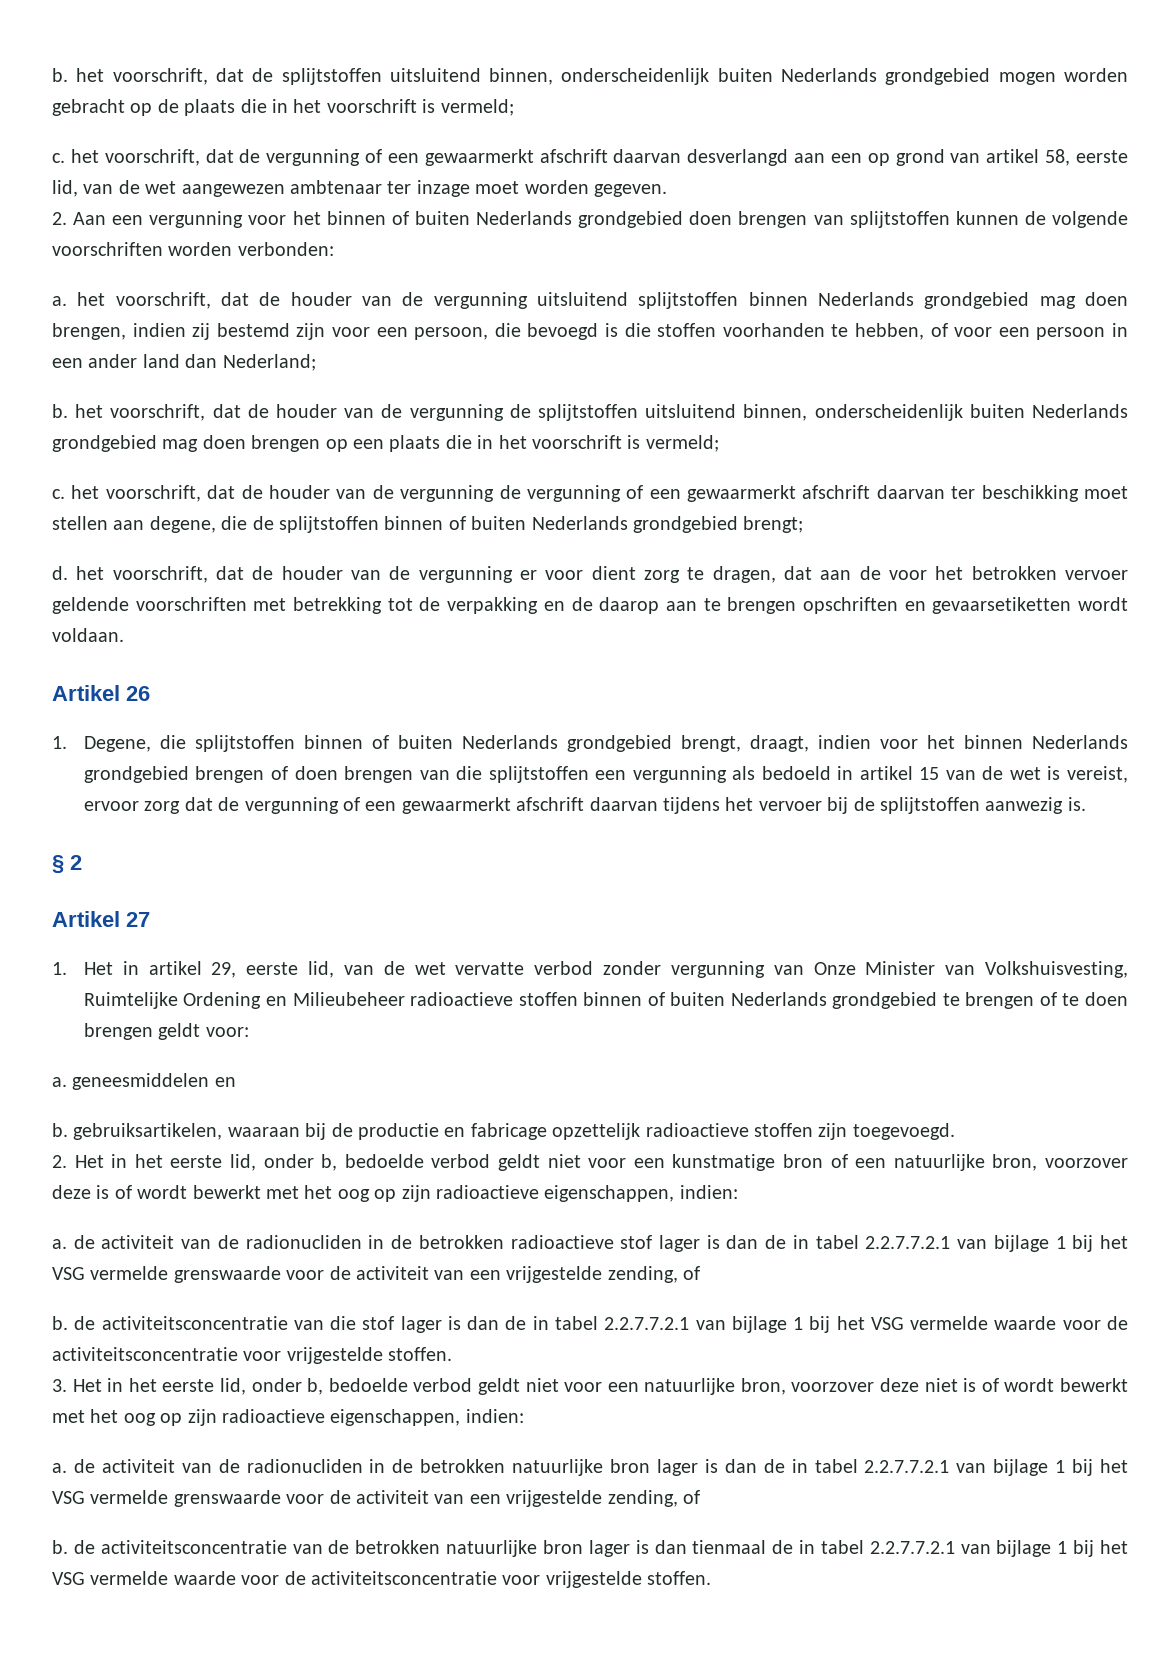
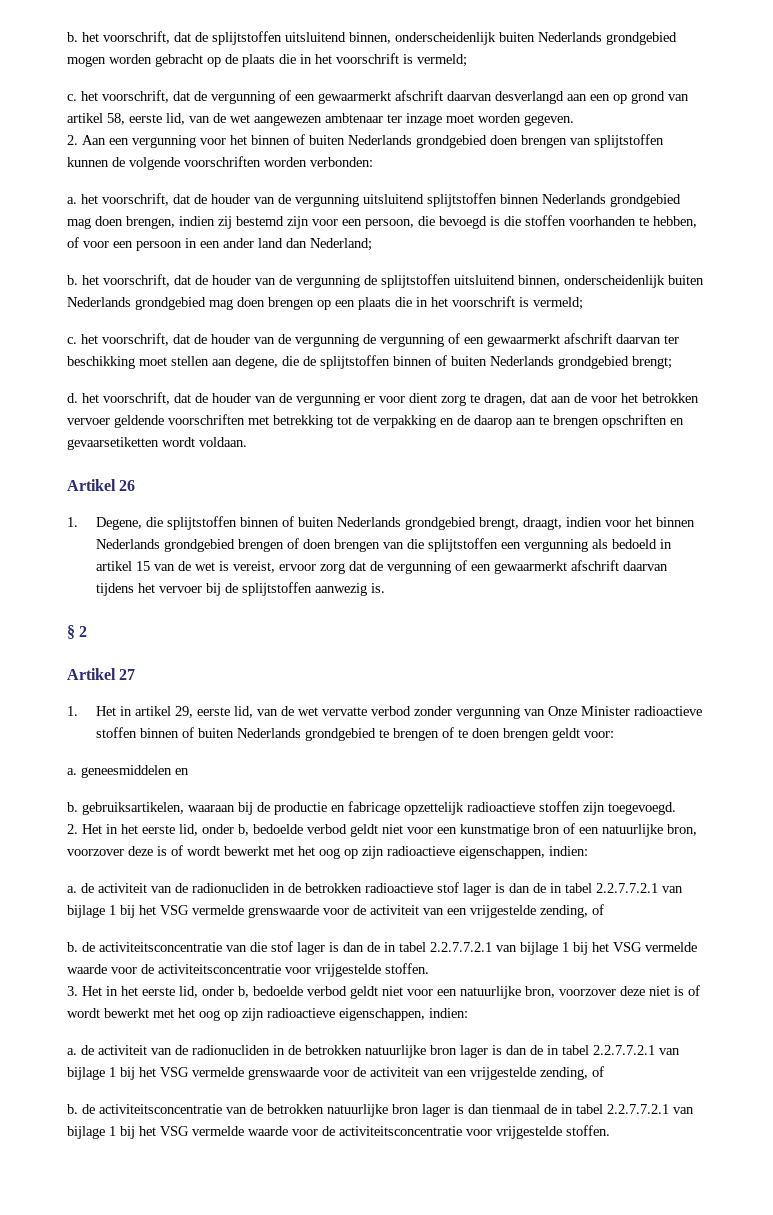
- 1. Het in artikel 29, eerste lid, van de wet vervatte verbod zonder vergunning van Onze Minister van Volkshuisvesting, Ruimtelijke Ordening en Milieubeheer radioactieve stoffen binnen of buiten Nederlands grondgebied te brengen of te doen brengen geldt voor:
+ 1. Het in artikel 29, eerste lid, van de wet vervatte verbod zonder vergunning van Onze Minister radioactieve stoffen binnen of buiten Nederlands grondgebied te brengen of te doen brengen geldt voor:

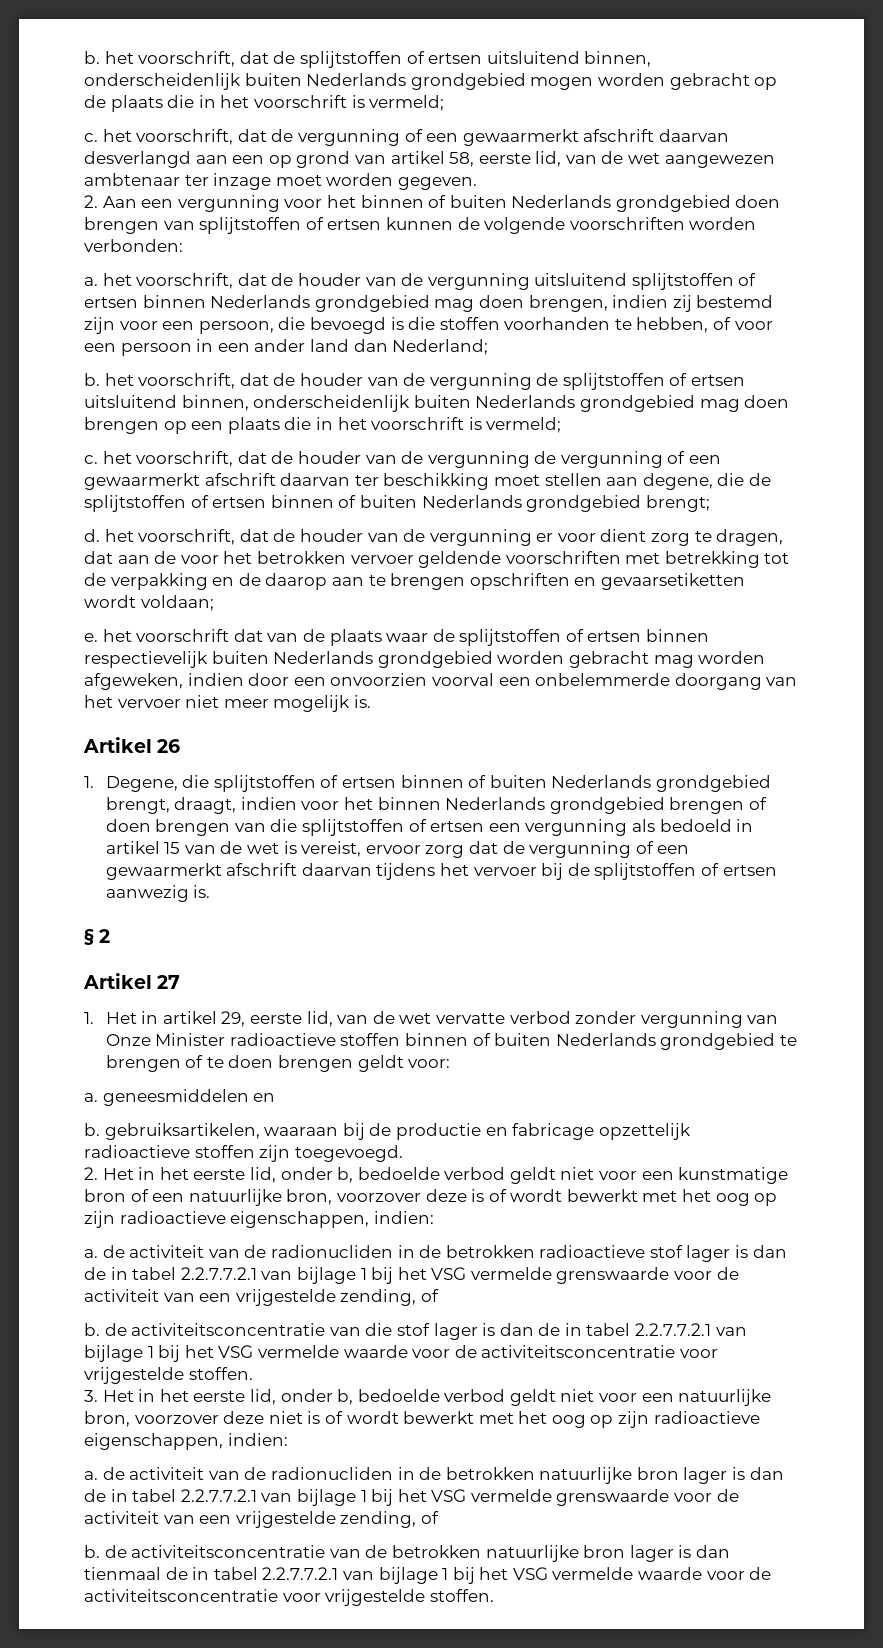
- b. het voorschrift, dat de splijtstoffen uitsluitend binnen, onderscheidenlijk buiten Nederlands grondgebied mogen worden gebracht op de plaats die in het voorschrift is vermeld;
+ b. het voorschrift, dat de splijtstoffen of ertsen uitsluitend binnen, onderscheidenlijk buiten Nederlands grondgebied mogen worden gebracht op de plaats die in het voorschrift is vermeld;
- 2. Aan een vergunning voor het binnen of buiten Nederlands grondgebied doen brengen van splijtstoffen kunnen de volgende voorschriften worden verbonden:
+ 2. Aan een vergunning voor het binnen of buiten Nederlands grondgebied doen brengen van splijtstoffen of ertsen kunnen de volgende voorschriften worden verbonden:
- a. het voorschrift, dat de houder van de vergunning uitsluitend splijtstoffen binnen Nederlands grondgebied mag doen brengen, indien zij bestemd zijn voor een persoon, die bevoegd is die stoffen voorhanden te hebben, of voor een persoon in een ander land dan Nederland;
+ a. het voorschrift, dat de houder van de vergunning uitsluitend splijtstoffen of ertsen binnen Nederlands grondgebied mag doen brengen, indien zij bestemd zijn voor een persoon, die bevoegd is die stoffen voorhanden te hebben, of voor een persoon in een ander land dan Nederland;
- b. het voorschrift, dat de houder van de vergunning de splijtstoffen uitsluitend binnen, onderscheidenlijk buiten Nederlands grondgebied mag doen brengen op een plaats die in het voorschrift is vermeld;
+ b. het voorschrift, dat de houder van de vergunning de splijtstoffen of ertsen uitsluitend binnen, onderscheidenlijk buiten Nederlands grondgebied mag doen brengen op een plaats die in het voorschrift is vermeld;
- c. het voorschrift, dat de houder van de vergunning de vergunning of een gewaarmerkt afschrift daarvan ter beschikking moet stellen aan degene, die de splijtstoffen binnen of buiten Nederlands grondgebied brengt;
+ c. het voorschrift, dat de houder van de vergunning de vergunning of een gewaarmerkt afschrift daarvan ter beschikking moet stellen aan degene, die de splijtstoffen of ertsen binnen of buiten Nederlands grondgebied brengt;
- d. het voorschrift, dat de houder van de vergunning er voor dient zorg te dragen, dat aan de voor het betrokken vervoer geldende voorschriften met betrekking tot de verpakking en de daarop aan te brengen opschriften en gevaarsetiketten wordt voldaan.
+ d. het voorschrift, dat de houder van de vergunning er voor dient zorg te dragen, dat aan de voor het betrokken vervoer geldende voorschriften met betrekking tot de verpakking en de daarop aan te brengen opschriften en gevaarsetiketten wordt voldaan;
+ e. het voorschrift dat van de plaats waar de splijtstoffen of ertsen binnen respectievelijk buiten Nederlands grondgebied worden gebracht mag worden afgeweken, indien door een onvoorzien voorval een onbelemmerde doorgang van het vervoer niet meer mogelijk is.
- 1. Degene, die splijtstoffen binnen of buiten Nederlands grondgebied brengt, draagt, indien voor het binnen Nederlands grondgebied brengen of doen brengen van die splijtstoffen een vergunning als bedoeld in artikel 15 van de wet is vereist, ervoor zorg dat de vergunning of een gewaarmerkt afschrift daarvan tijdens het vervoer bij de splijtstoffen aanwezig is.
+ 1. Degene, die splijtstoffen of ertsen binnen of buiten Nederlands grondgebied brengt, draagt, indien voor het binnen Nederlands grondgebied brengen of doen brengen van die splijtstoffen of ertsen een vergunning als bedoeld in artikel 15 van de wet is vereist, ervoor zorg dat de vergunning of een gewaarmerkt afschrift daarvan tijdens het vervoer bij de splijtstoffen of ertsen aanwezig is.

